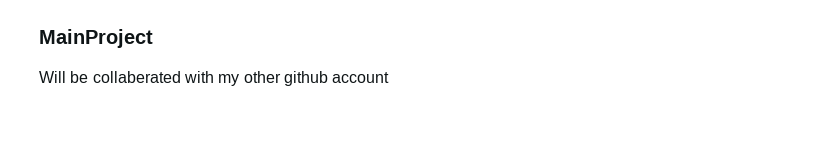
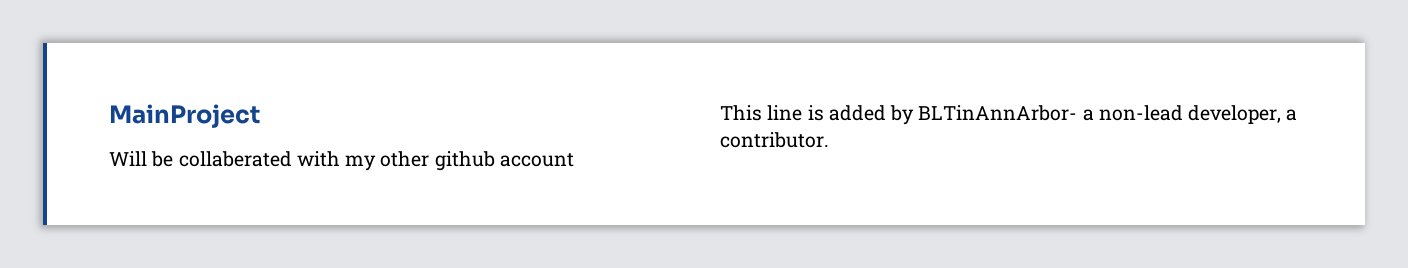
+ This line is added by BLTinAnnArbor- a non-lead developer, a contributor.

